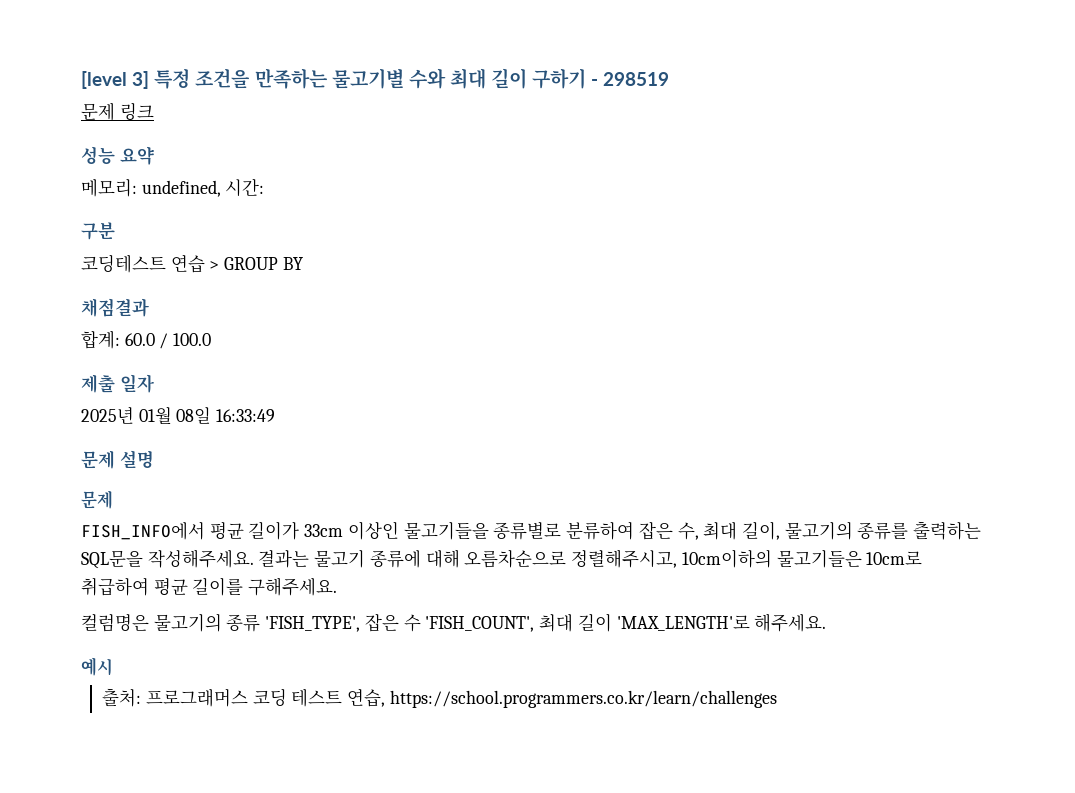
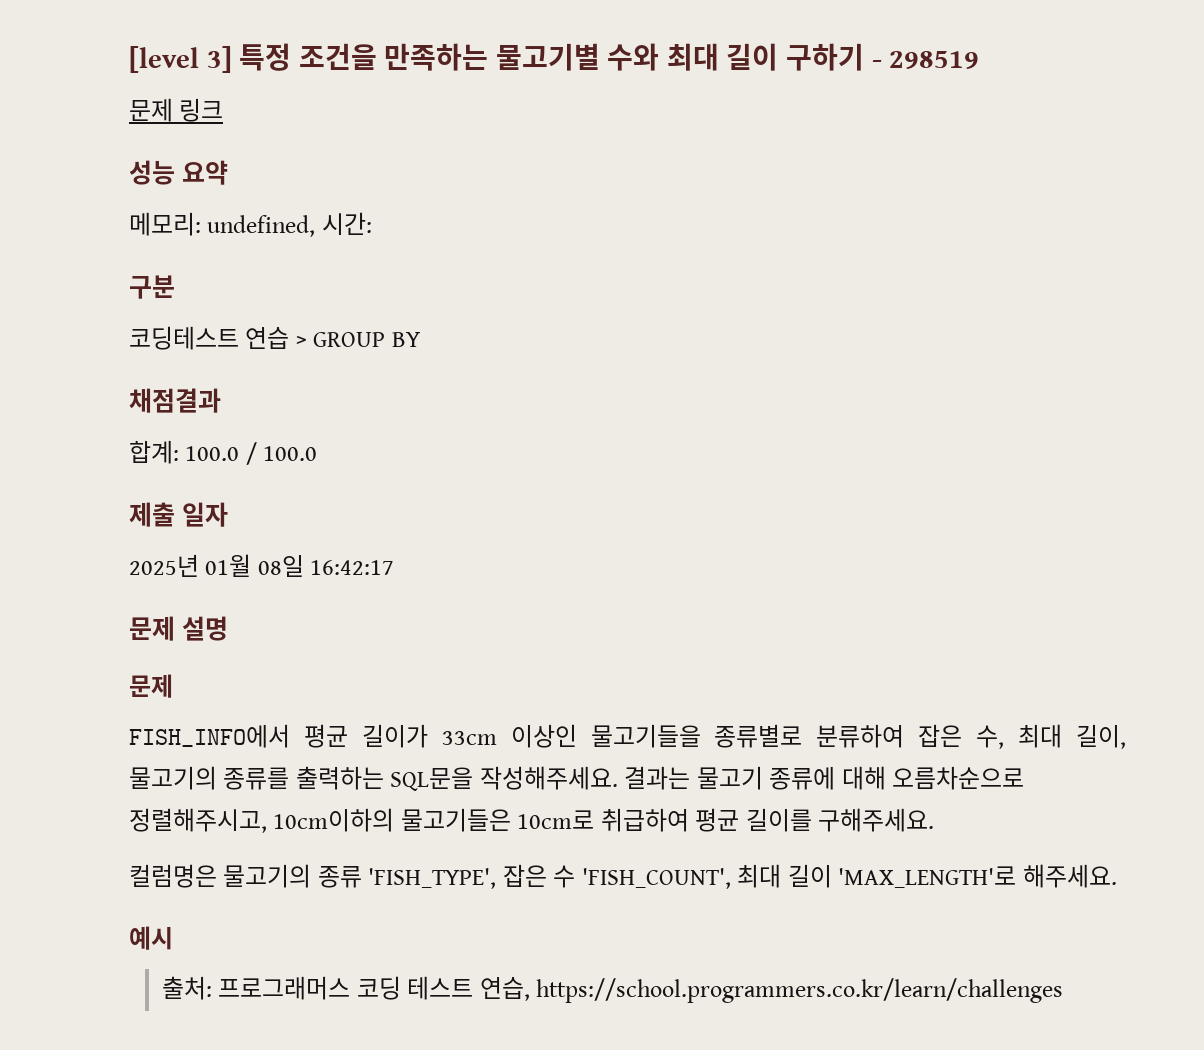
- 합계: 60.0 / 100.0
+ 합계: 100.0 / 100.0
- 2025년 01월 08일 16:33:49
+ 2025년 01월 08일 16:42:17

